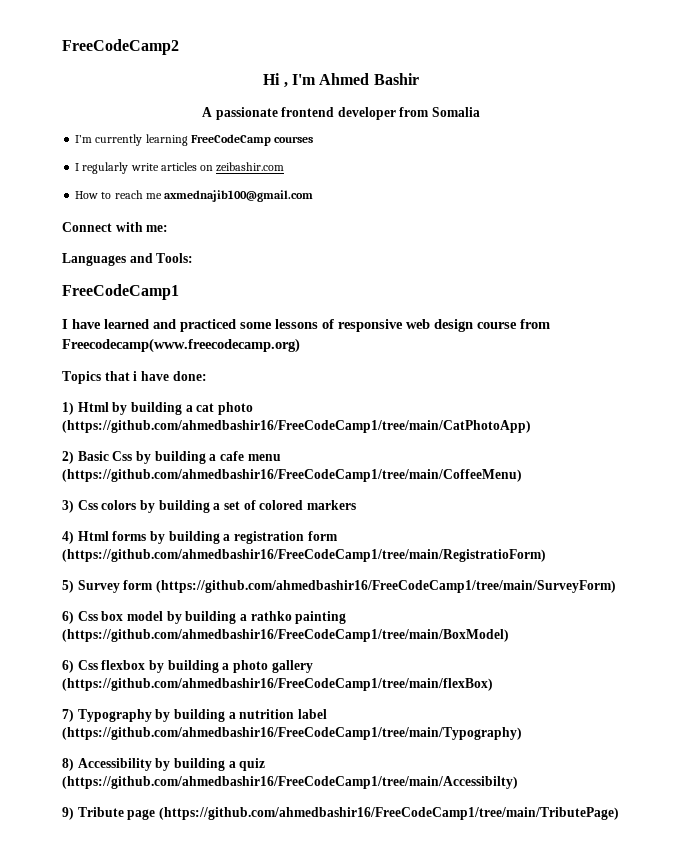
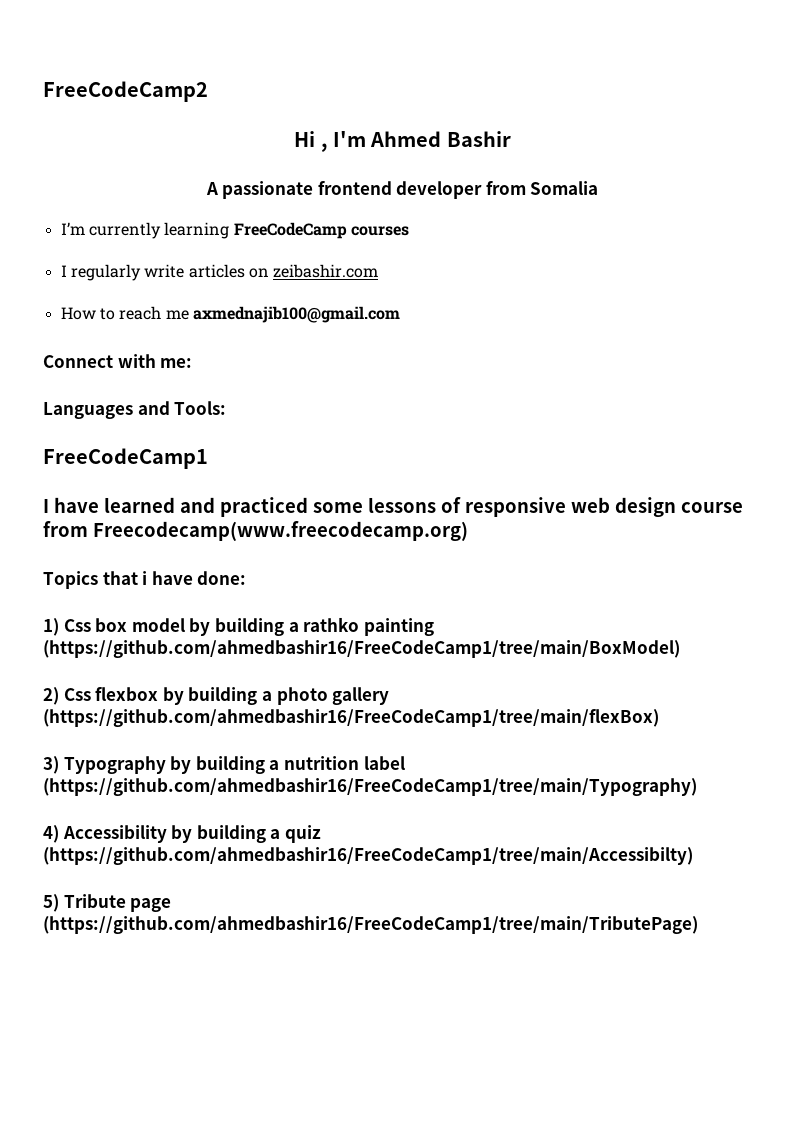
- 1) Html by building a cat photo (https://github.com/ahmedbashir16/FreeCodeCamp1/tree/main/CatPhotoApp)
- 2) Basic Css by building a cafe menu (https://github.com/ahmedbashir16/FreeCodeCamp1/tree/main/CoffeeMenu)
- 3) Css colors by building a set of colored markers
- 4) Html forms by building a registration form (https://github.com/ahmedbashir16/FreeCodeCamp1/tree/main/RegistratioForm)
- 5) Survey form (https://github.com/ahmedbashir16/FreeCodeCamp1/tree/main/SurveyForm)
- 6) Css box model by building a rathko painting (https://github.com/ahmedbashir16/FreeCodeCamp1/tree/main/BoxModel)
+ 1) Css box model by building a rathko painting (https://github.com/ahmedbashir16/FreeCodeCamp1/tree/main/BoxModel)
- 6) Css flexbox by building a photo gallery (https://github.com/ahmedbashir16/FreeCodeCamp1/tree/main/flexBox)
+ 2) Css flexbox by building a photo gallery (https://github.com/ahmedbashir16/FreeCodeCamp1/tree/main/flexBox)
- 7) Typography by building a nutrition label (https://github.com/ahmedbashir16/FreeCodeCamp1/tree/main/Typography)
+ 3) Typography by building a nutrition label (https://github.com/ahmedbashir16/FreeCodeCamp1/tree/main/Typography)
- 8) Accessibility by building a quiz (https://github.com/ahmedbashir16/FreeCodeCamp1/tree/main/Accessibilty)
+ 4) Accessibility by building a quiz (https://github.com/ahmedbashir16/FreeCodeCamp1/tree/main/Accessibilty)
- 9) Tribute page (https://github.com/ahmedbashir16/FreeCodeCamp1/tree/main/TributePage)
+ 5) Tribute page (https://github.com/ahmedbashir16/FreeCodeCamp1/tree/main/TributePage)

